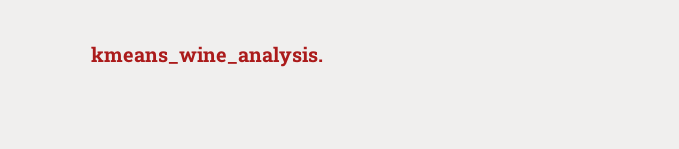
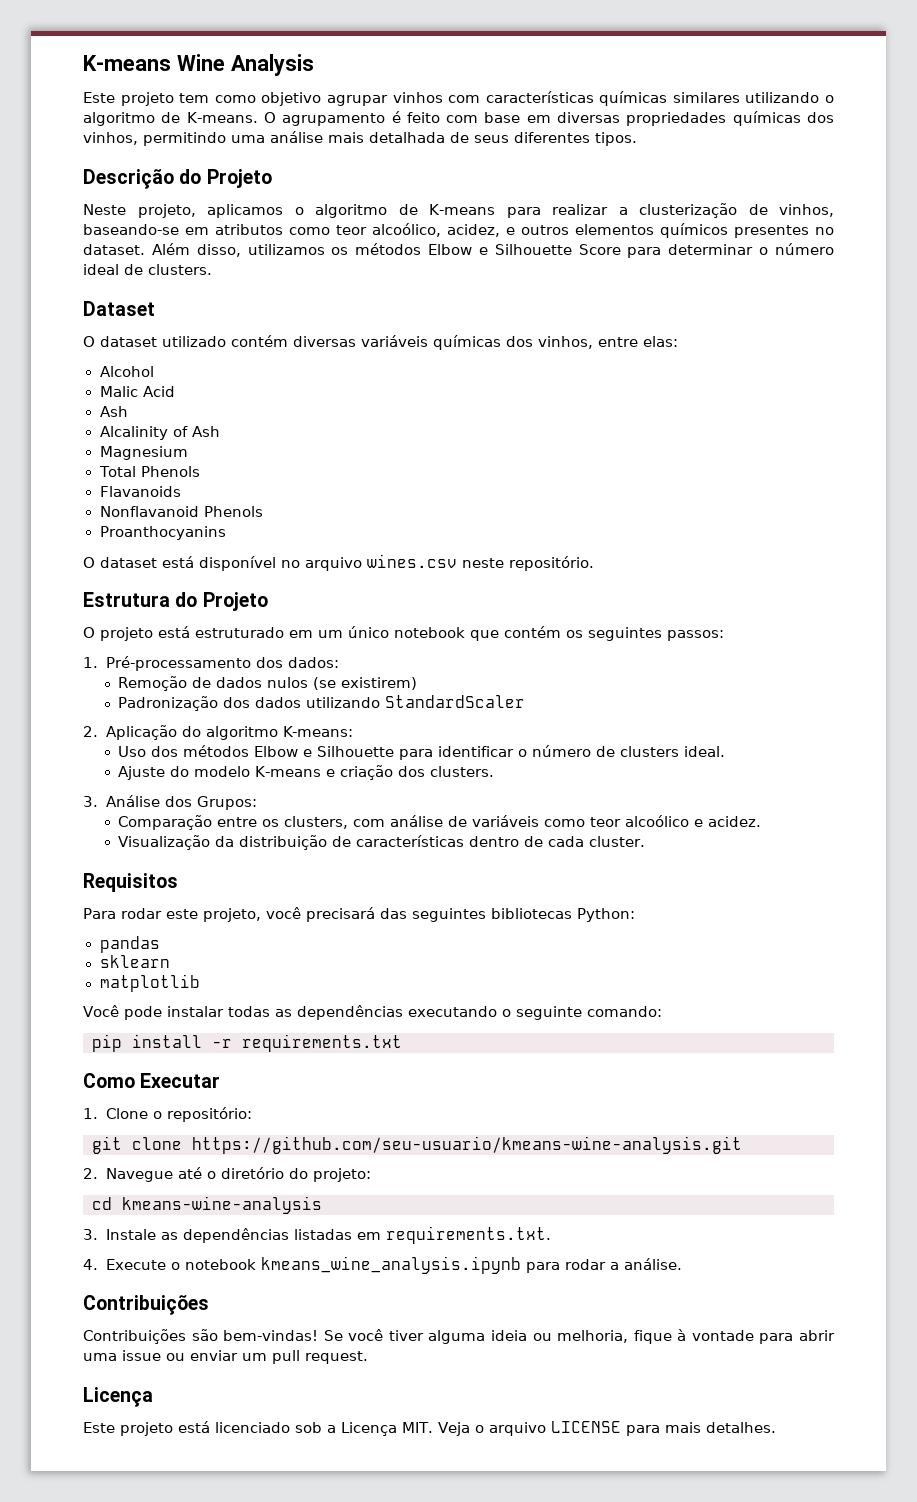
- kmeans_wine_analysis.
+ K-means Wine Analysis
+ Este projeto tem como objetivo agrupar vinhos com características químicas similares utilizando o algoritmo de K-means. O agrupamento é feito com base em diversas propriedades químicas dos vinhos, permitindo uma análise mais detalhada de seus diferentes tipos.
+ Descrição do Projeto
+ Neste projeto, aplicamos o algoritmo de K-means para realizar a clusterização de vinhos, baseando-se em atributos como teor alcoólico, acidez, e outros elementos químicos presentes no dataset. Além disso, utilizamos os métodos Elbow e Silhouette Score para determinar o número ideal de clusters.
+ Dataset
+ O dataset utilizado contém diversas variáveis químicas dos vinhos, entre elas:
+ Alcohol
+ Malic Acid
+ Ash
+ Alcalinity of Ash
+ Magnesium
+ Total Phenols
+ Flavanoids
+ Nonflavanoid Phenols
+ Proanthocyanins
+ O dataset está disponível no arquivo wines.csv neste repositório.
+ Estrutura do Projeto
+ O projeto está estruturado em um único notebook que contém os seguintes passos:
+ 1. Pré-processamento dos dados:
+ Remoção de dados nulos (se existirem)
+ Padronização dos dados utilizando StandardScaler
+ 2. Aplicação do algoritmo K-means:
+ Uso dos métodos Elbow e Silhouette para identificar o número de clusters ideal.
+ Ajuste do modelo K-means e criação dos clusters.
+ 3. Análise dos Grupos:
+ Comparação entre os clusters, com análise de variáveis como teor alcoólico e acidez.
+ Visualização da distribuição de características dentro de cada cluster.
+ Requisitos
+ Para rodar este projeto, você precisará das seguintes bibliotecas Python:
+ pandas
+ sklearn
+ matplotlib
+ Você pode instalar todas as dependências executando o seguinte comando:
+ pip install -r requirements.txt
+ Como Executar
+ 1. Clone o repositório:
+ git clone https://github.com/seu-usuario/kmeans-wine-analysis.git
+ 2. Navegue até o diretório do projeto:
+ cd kmeans-wine-analysis
+ 3. Instale as dependências listadas em requirements.txt.
+ 4. Execute o notebook kmeans_wine_analysis.ipynb para rodar a análise.
+ Contribuições
+ Contribuições são bem-vindas! Se você tiver alguma ideia ou melhoria, fique à vontade para abrir uma issue ou enviar um pull request.
+ Licença
+ Este projeto está licenciado sob a Licença MIT. Veja o arquivo LICENSE para mais detalhes.

